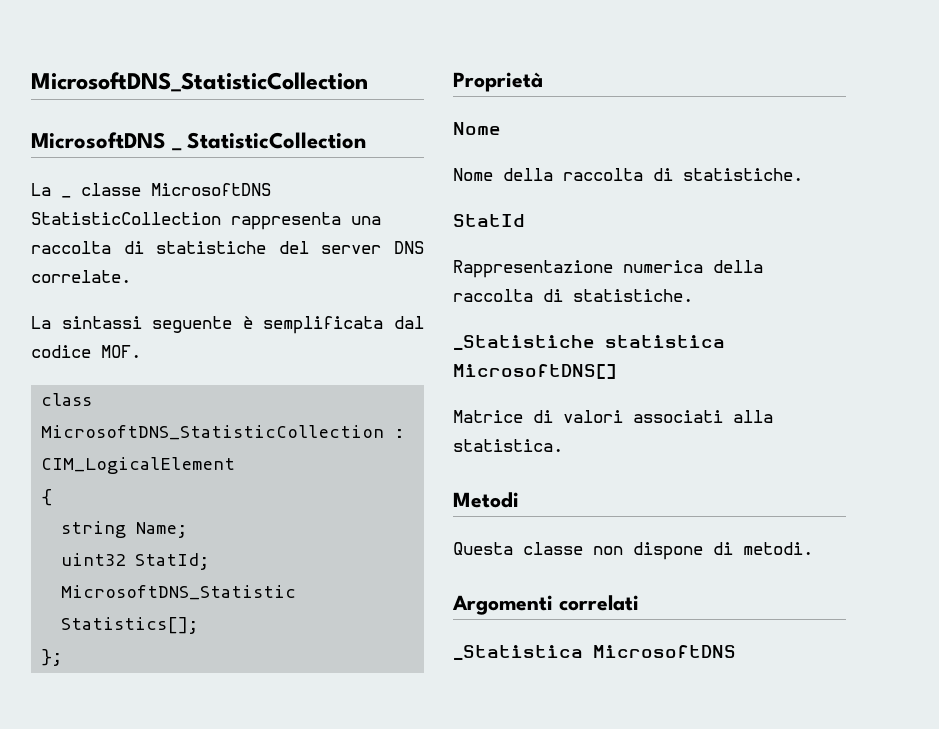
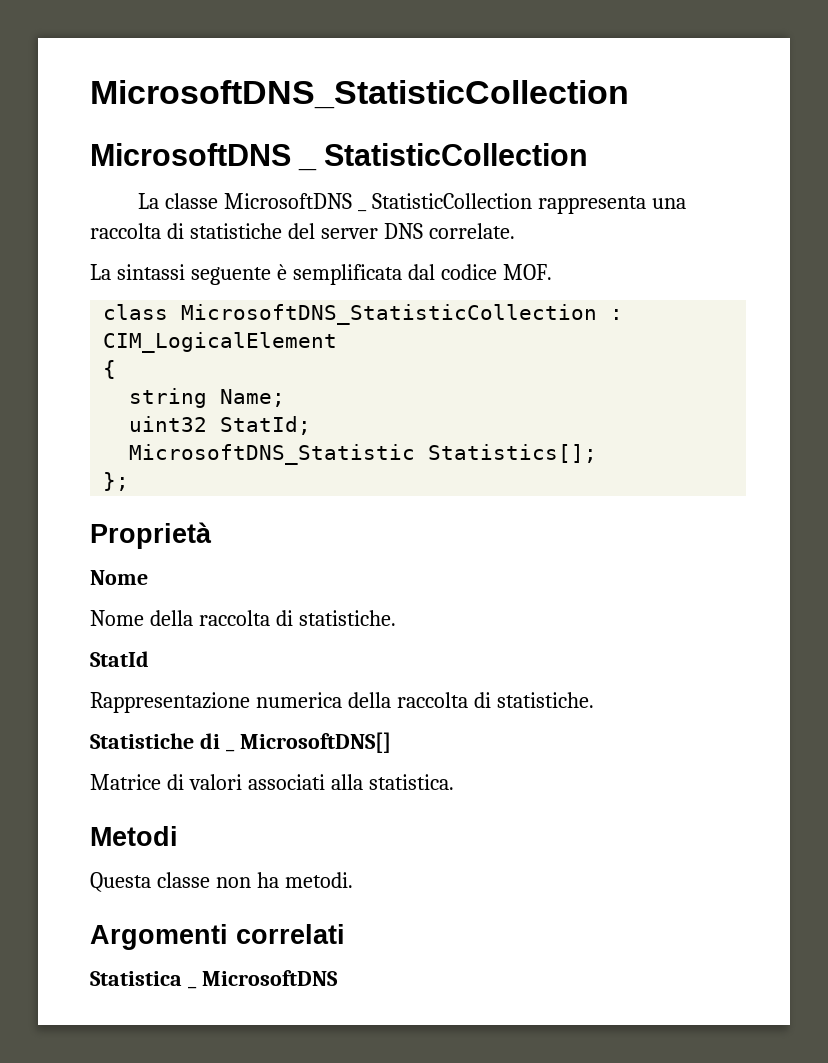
- La _ classe MicrosoftDNS StatisticCollection rappresenta una raccolta di statistiche del server DNS correlate.
+ La classe MicrosoftDNS _ StatisticCollection rappresenta una raccolta di statistiche del server DNS correlate.
- _Statistiche statistica MicrosoftDNS[]
+ Statistiche di _ MicrosoftDNS[]
- Questa classe non dispone di metodi.
+ Questa classe non ha metodi.
- _Statistica MicrosoftDNS
+ Statistica _ MicrosoftDNS

